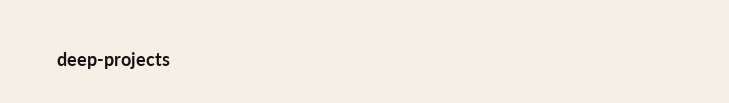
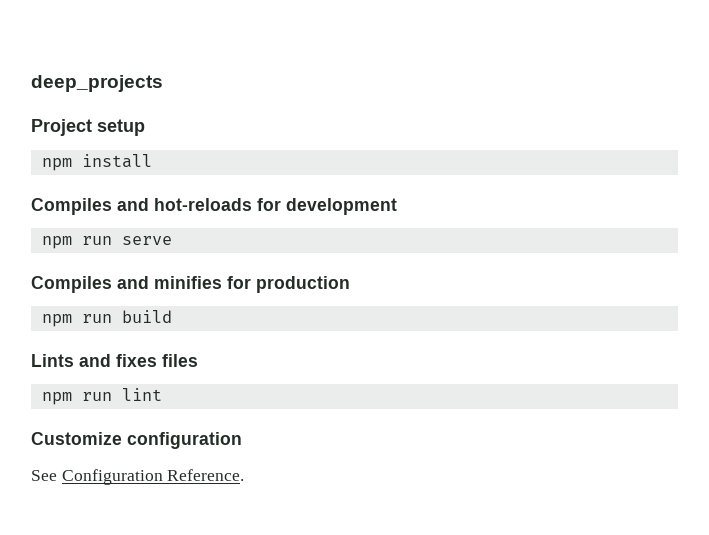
- deep-projects
+ deep_projects
+ Project setup
+ npm install
+ Compiles and hot-reloads for development
+ npm run serve
+ Compiles and minifies for production
+ npm run build
+ Lints and fixes files
+ npm run lint
+ Customize configuration
+ See Configuration Reference.

